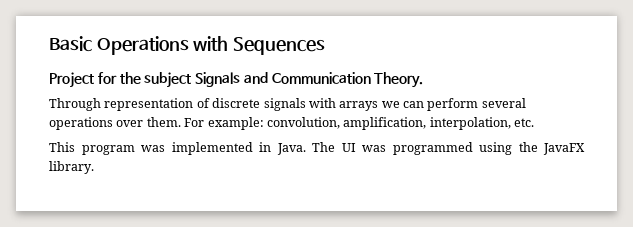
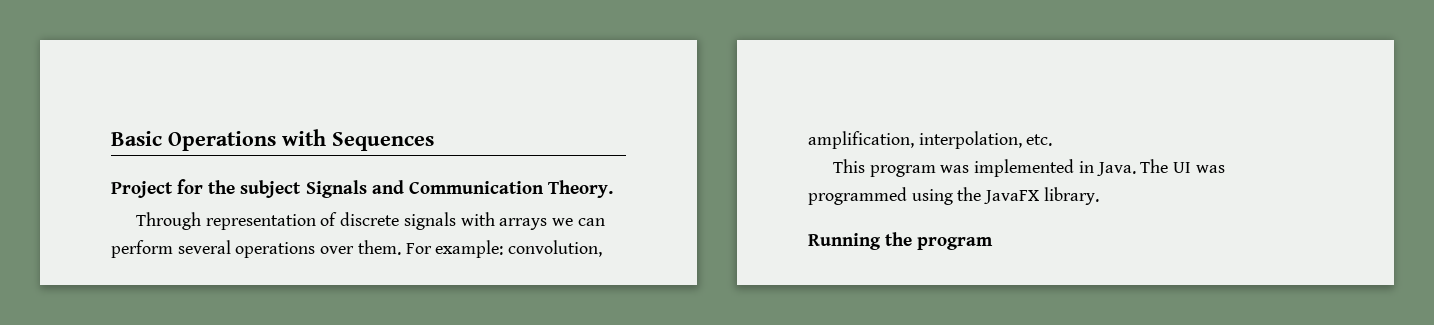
+ Running the program

